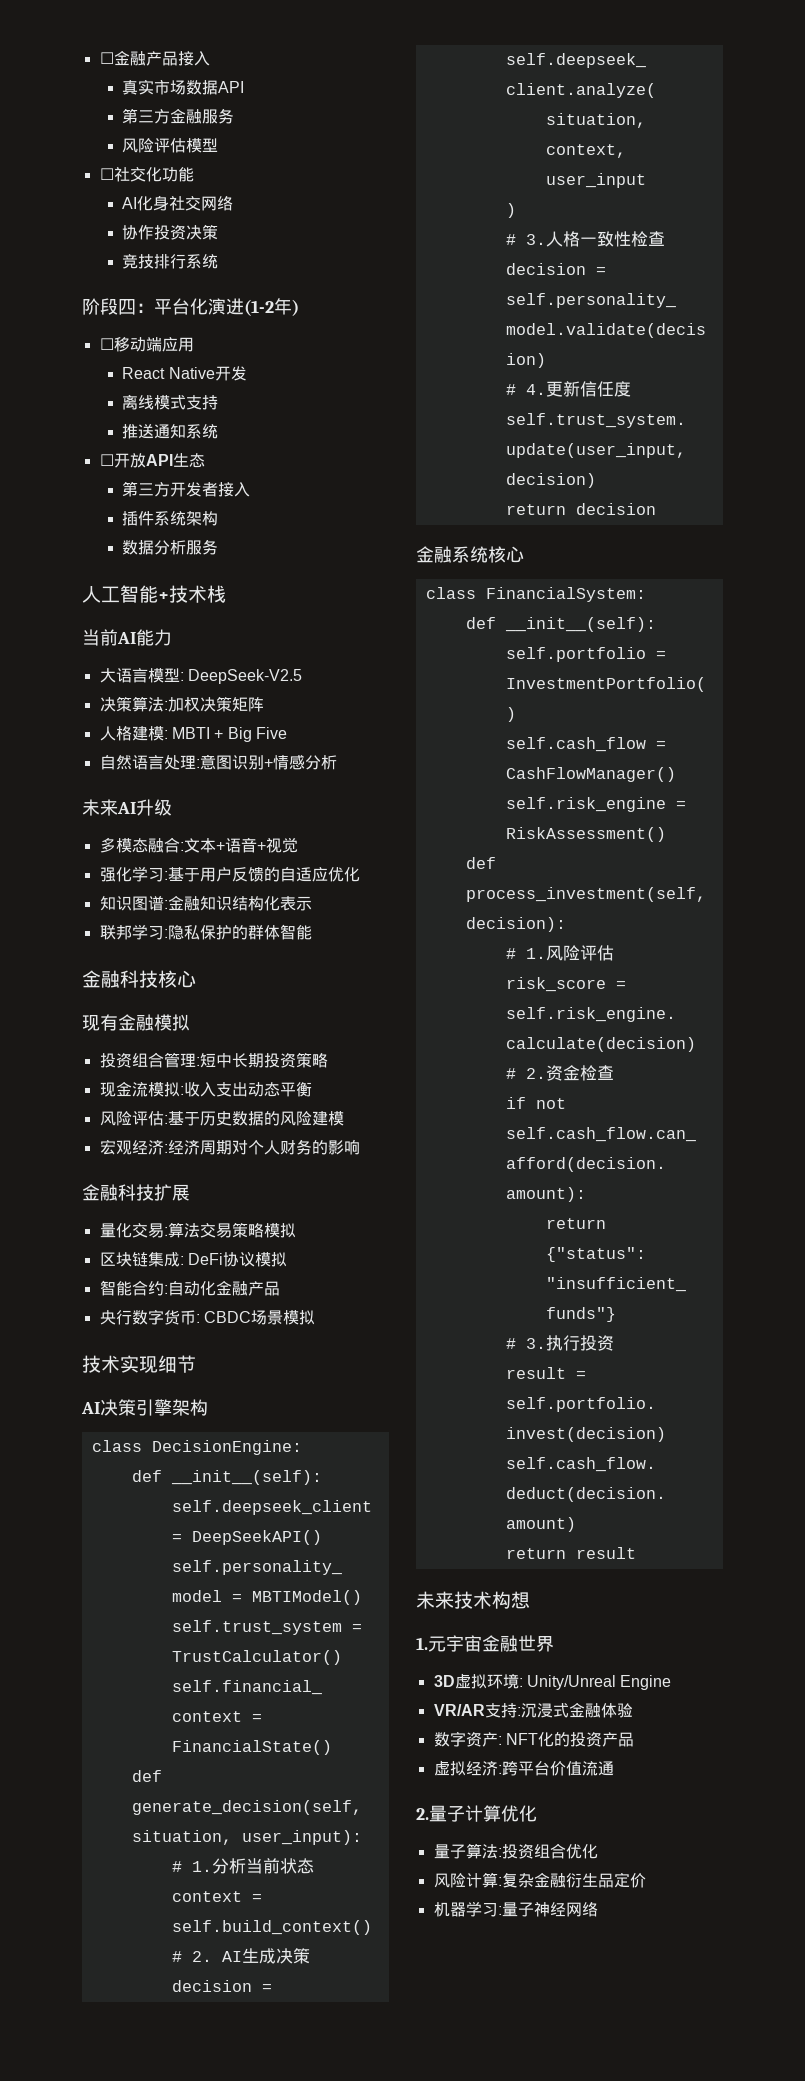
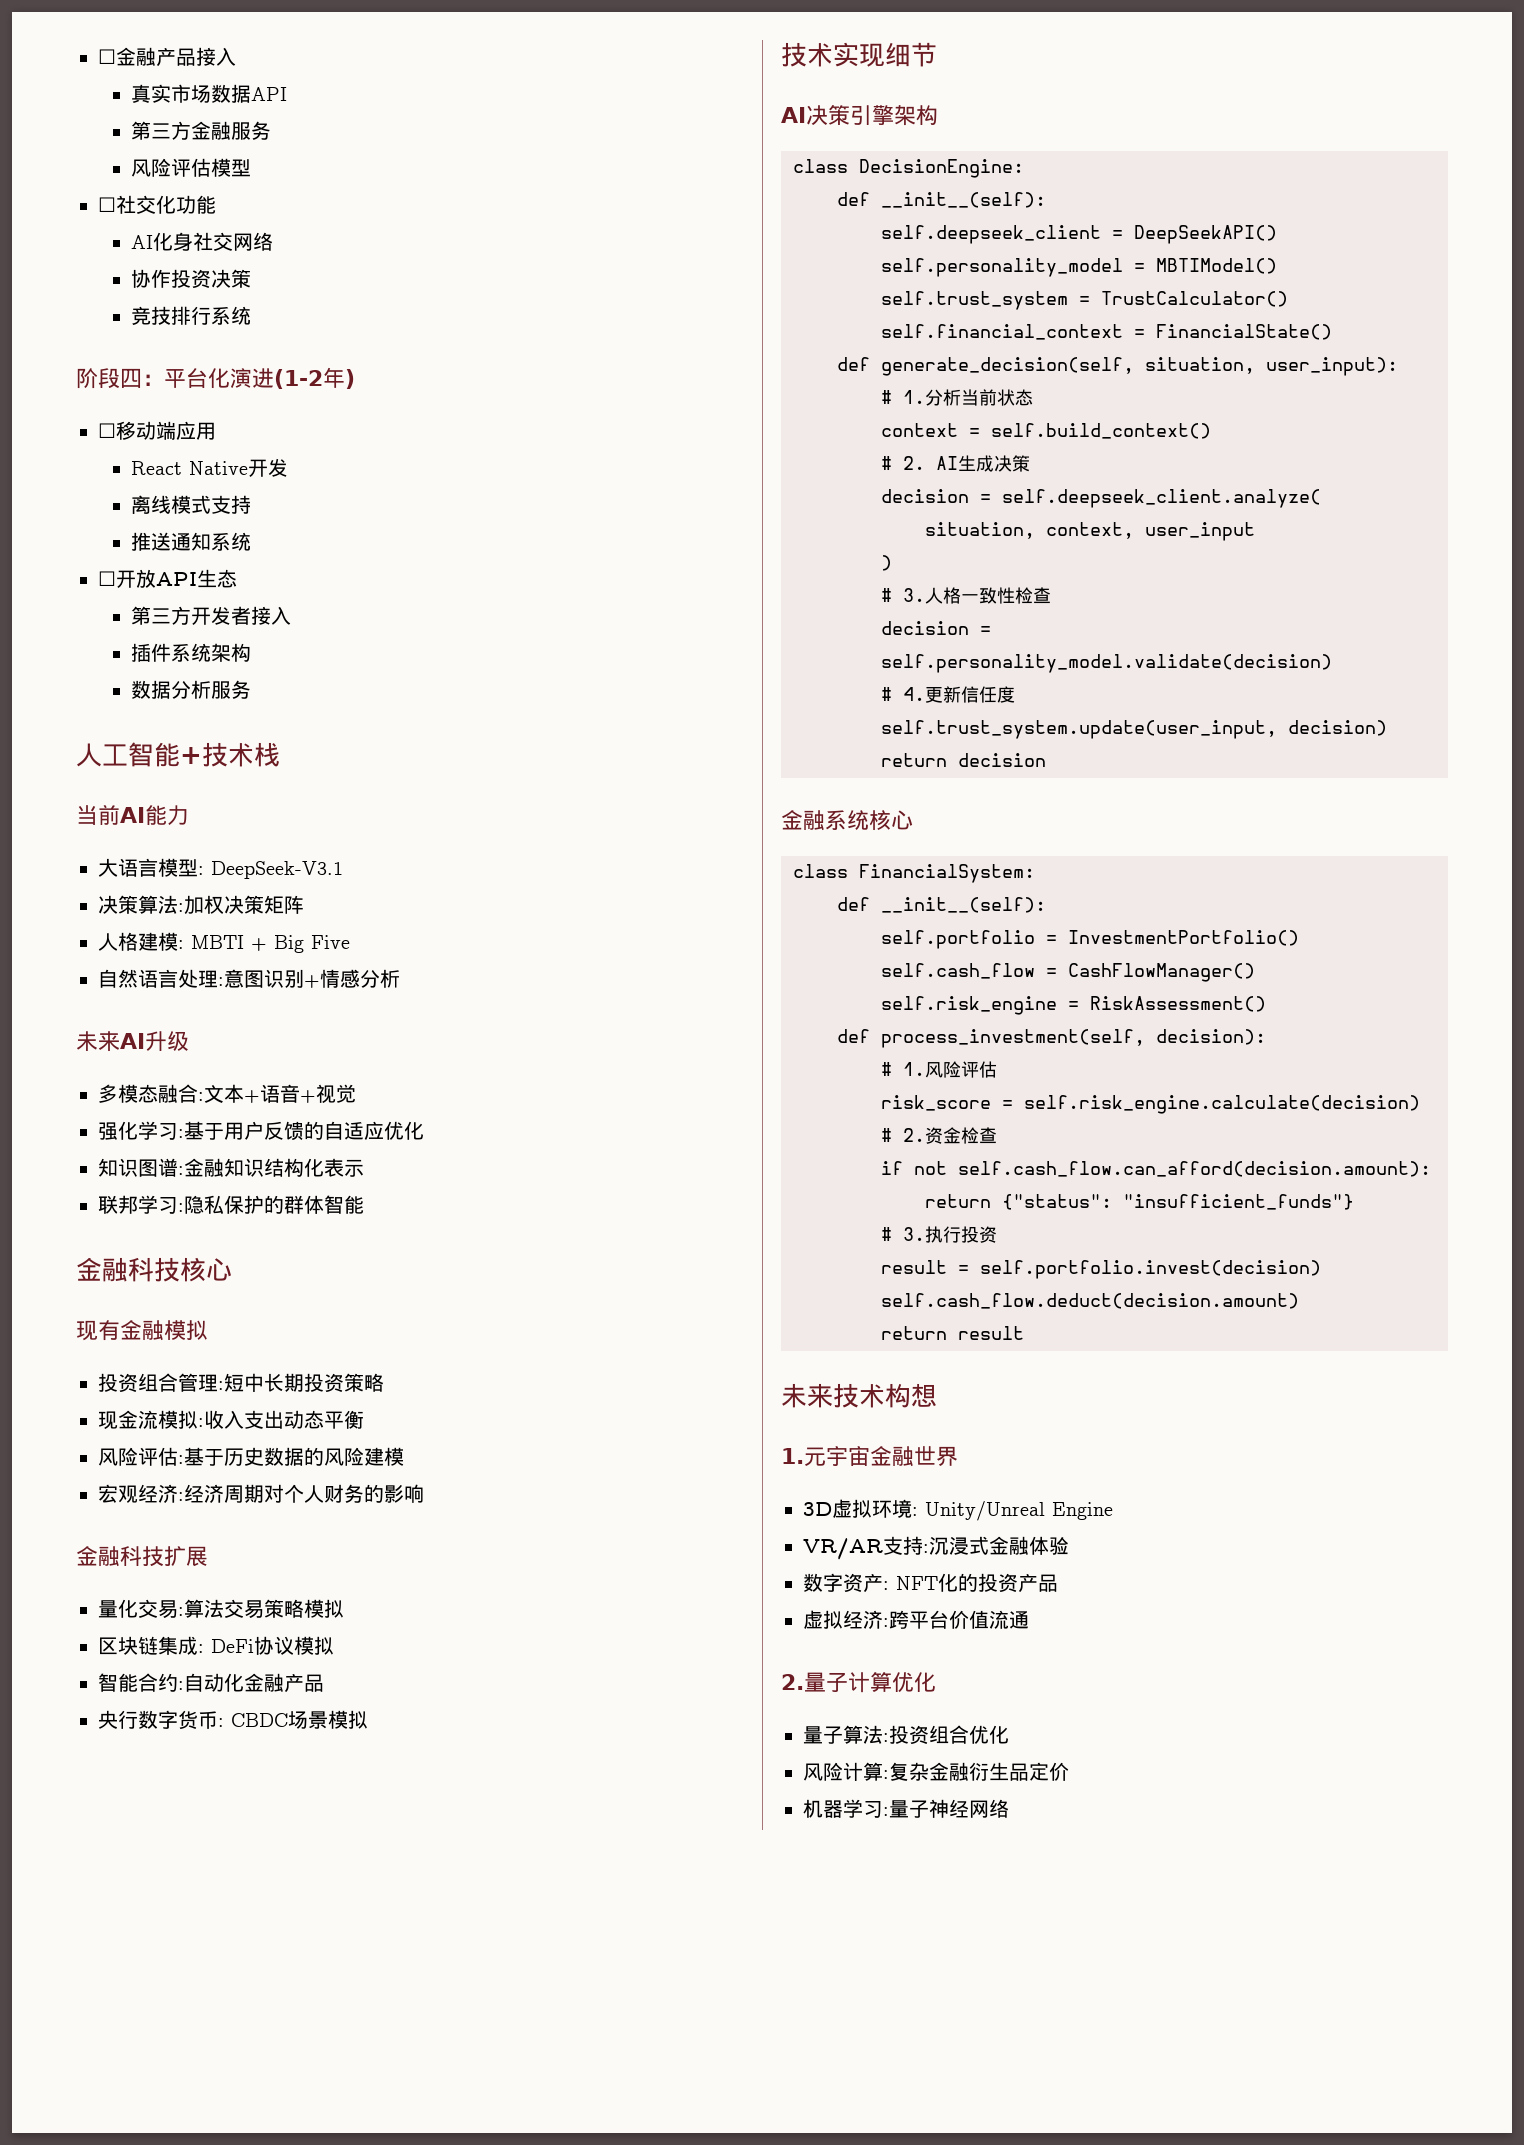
- 大语言模型: DeepSeek-V2.5
+ 大语言模型: DeepSeek-V3.1

